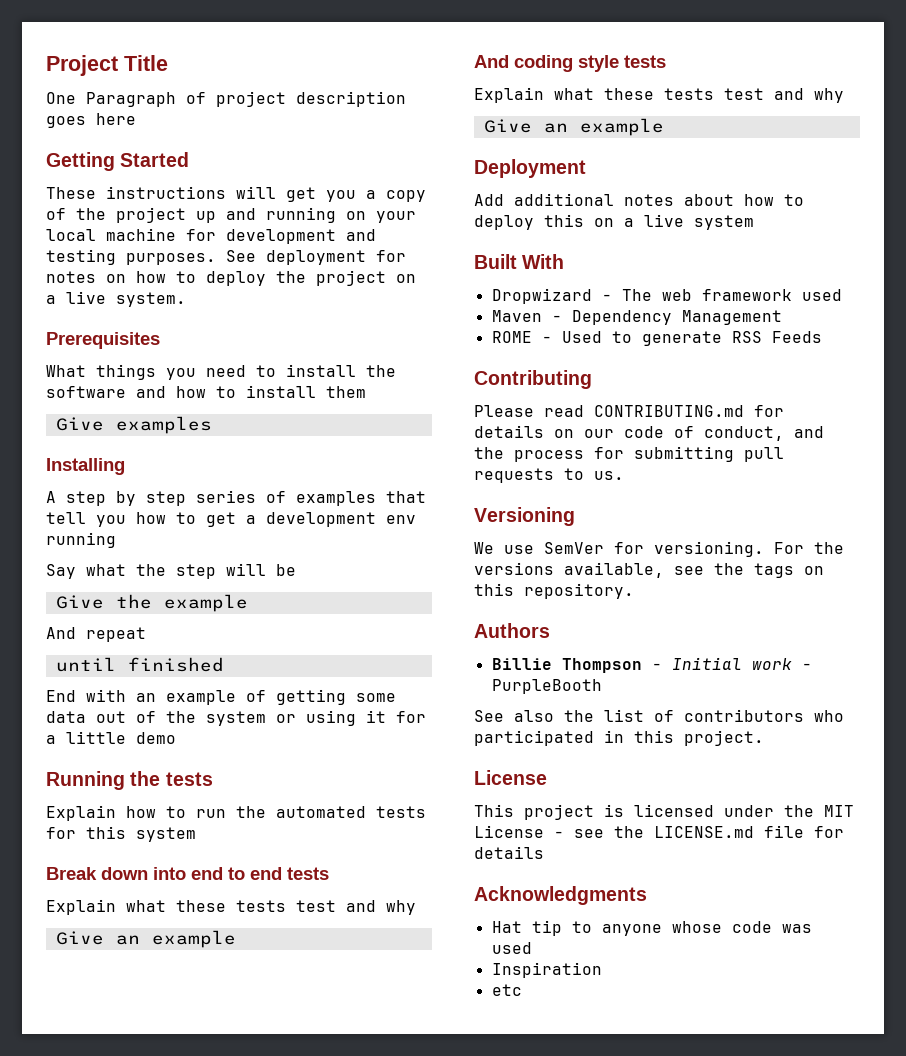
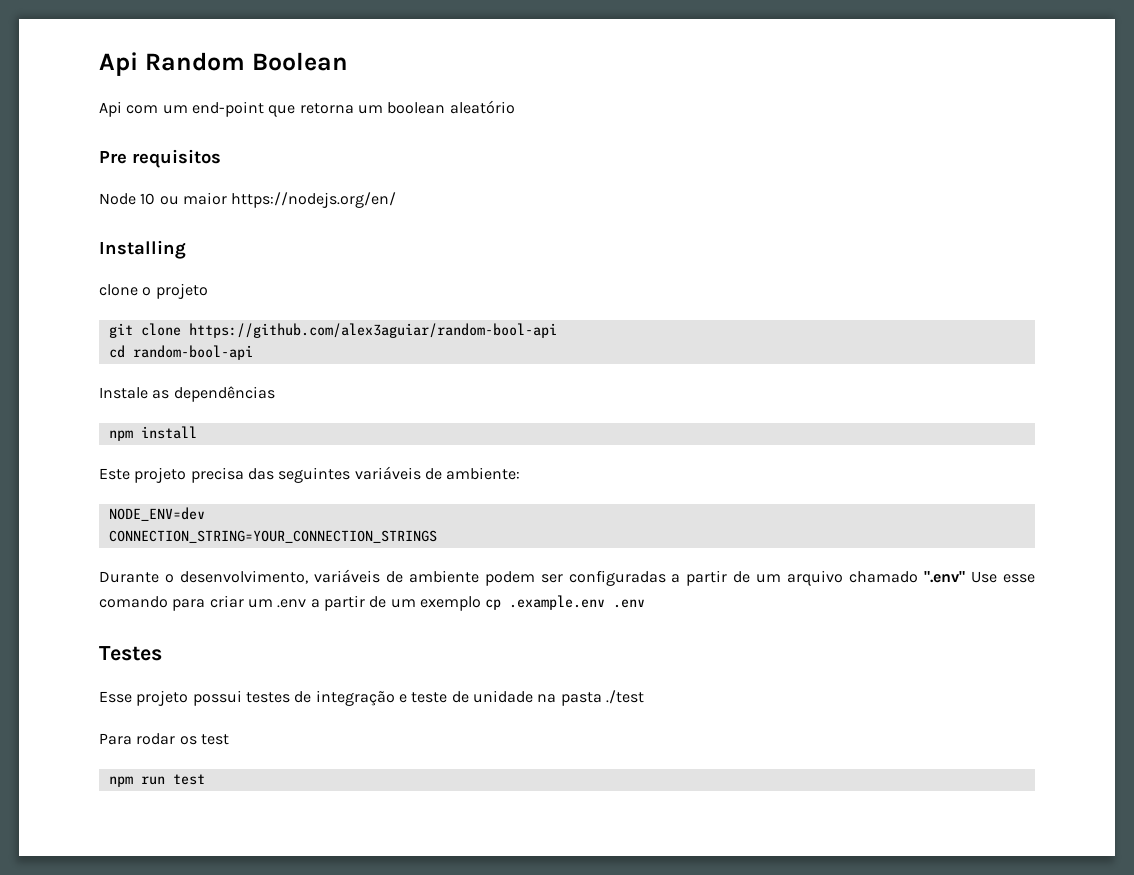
- Project Title
- One Paragraph of project description goes here
- Getting Started
- These instructions will get you a copy of the project up and running on your local machine for development and testing purposes. See deployment for notes on how to deploy the project on a live system.
- Prerequisites
- What things you need to install the software and how to install them
- Give examples
+ Api Random Boolean
+ Api com um end-point que retorna um boolean aleatório
+ Pre requisitos
+ Node 10 ou maior https://nodejs.org/en/
  Installing
- A step by step series of examples that tell you how to get a development env running
- Say what the step will be
- Give the example
- And repeat
- until finished
- End with an example of getting some data out of the system or using it for a little demo
- Running the tests
- Explain how to run the automated tests for this system
- Break down into end to end tests
- Explain what these tests test and why
- Give an example
- And coding style tests
- Explain what these tests test and why
- Give an example
- Deployment
- Add additional notes about how to deploy this on a live system
- Built With
- Dropwizard - The web framework used
- Maven - Dependency Management
- ROME - Used to generate RSS Feeds
- Contributing
- Please read CONTRIBUTING.md for details on our code of conduct, and the process for submitting pull requests to us.
- Versioning
- We use SemVer for versioning. For the versions available, see the tags on this repository.
- Authors
- Billie Thompson - Initial work - PurpleBooth
- See also the list of contributors who participated in this project.
- License
- This project is licensed under the MIT License - see the LICENSE.md file for details
- Acknowledgments
- Hat tip to anyone whose code was used
- Inspiration
- etc
+ clone o projeto
+ git clone https://github.com/alex3aguiar/random-bool-api
+ cd random-bool-api
+ Instale as dependências
+ npm install
+ Este projeto precisa das seguintes variáveis de ambiente:
+ NODE_ENV=dev
+ CONNECTION_STRING=YOUR_CONNECTION_STRINGS
+ Durante o desenvolvimento, variáveis de ambiente podem ser configuradas a partir de um arquivo chamado ".env" Use esse comando para criar um .env a partir de um exemplo cp .example.env .env
+ Testes
+ Esse projeto possui testes de integração e teste de unidade na pasta ./test
+ Para rodar os test
+ npm run test

